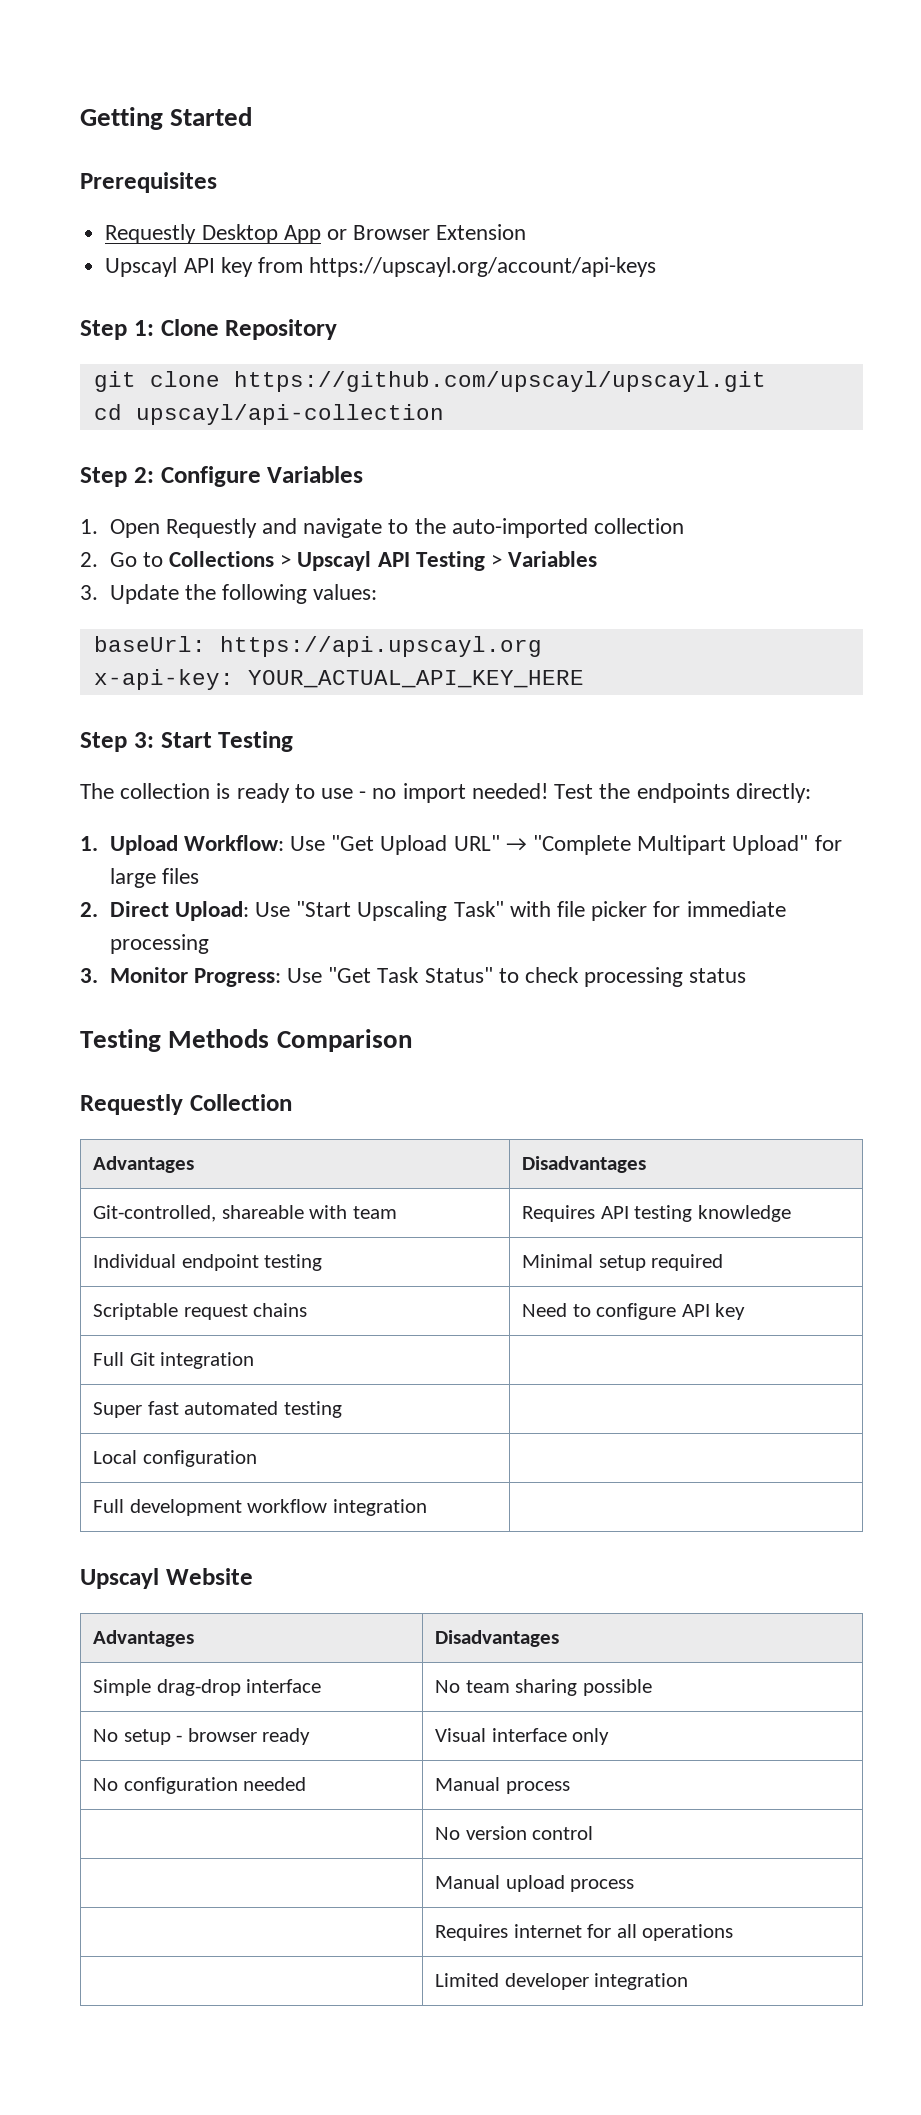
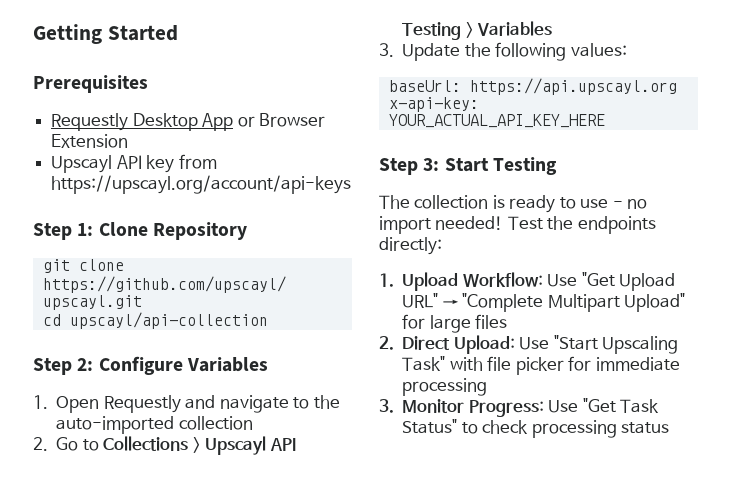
- Testing Methods Comparison
- Requestly Collection
- Advantages | Disadvantages
- Git-controlled, shareable with team | Requires API testing knowledge
- Individual endpoint testing | Minimal setup required
- Scriptable request chains | Need to configure API key
- Full Git integration |
- Super fast automated testing |
- Local configuration |
- Full development workflow integration |
- Upscayl Website
- Advantages | Disadvantages
- Simple drag-drop interface | No team sharing possible
- No setup - browser ready | Visual interface only
- No configuration needed | Manual process
- | No version control
- | Manual upload process
- | Requires internet for all operations
- | Limited developer integration

